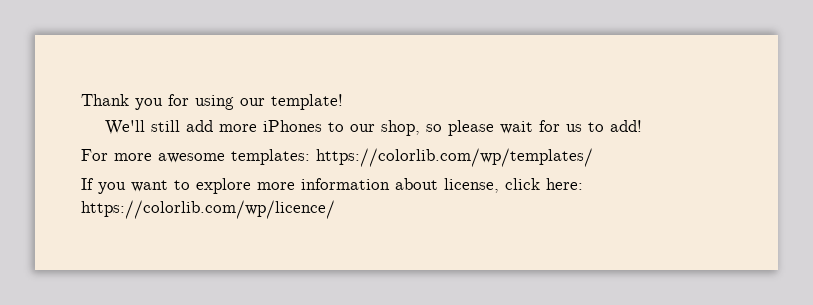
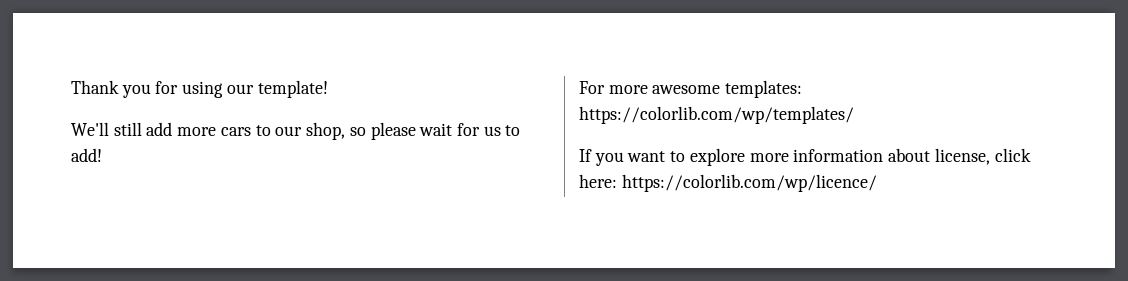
- We'll still add more iPhones to our shop, so please wait for us to add!
+ We'll still add more cars to our shop, so please wait for us to add!

